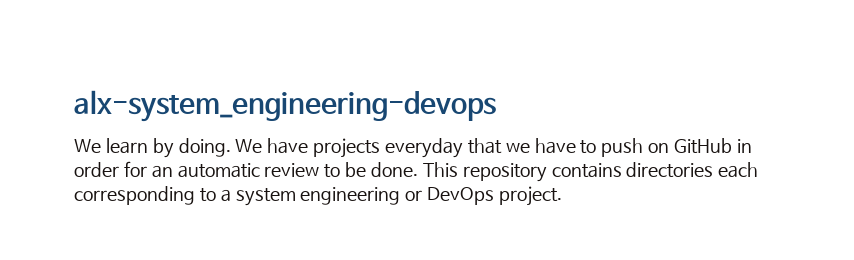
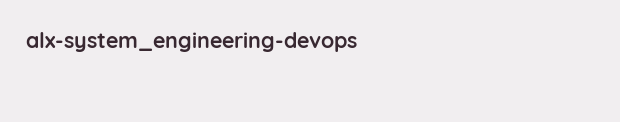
- We learn by doing. We have projects everyday that we have to push on GitHub in order for an automatic review to be done. This repository contains directories each corresponding to a system engineering or DevOps project.

